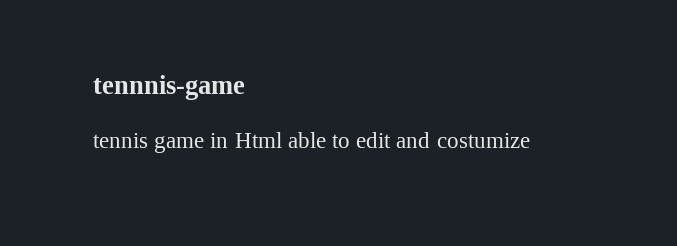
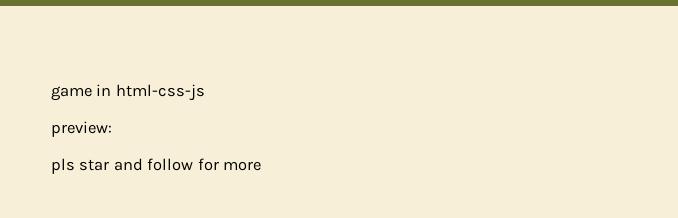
- tennnis-game
- tennis game in Html able to edit and costumize
+ game in html-css-js
+ preview:
+ pls star and follow for more

